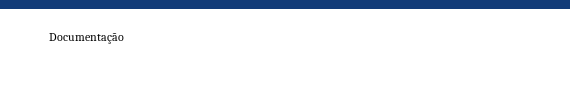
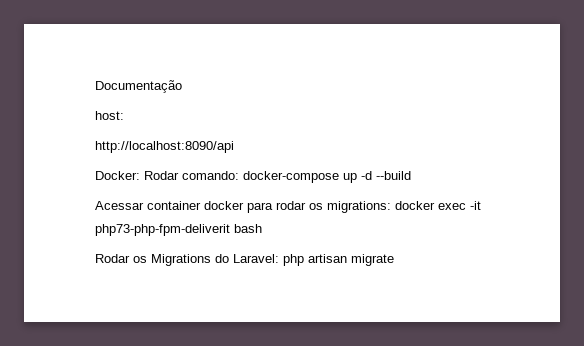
+ host:
+ http://localhost:8090/api
+ Docker: Rodar comando: docker-compose up -d --build
+ Acessar container docker para rodar os migrations: docker exec -it php73-php-fpm-deliverit bash
+ Rodar os Migrations do Laravel: php artisan migrate

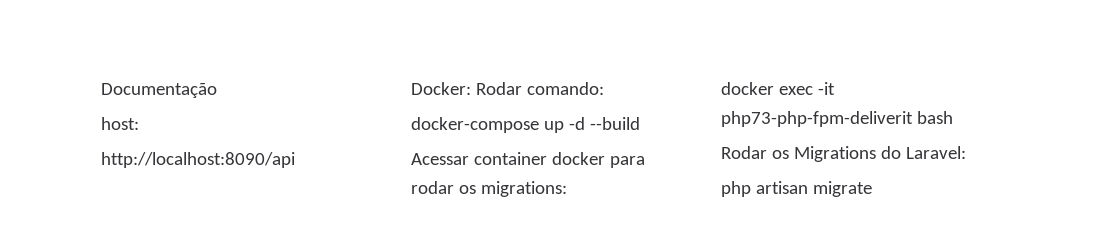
- Docker: Rodar comando: docker-compose up -d --build
+ Docker: Rodar comando:
+ docker-compose up -d --build
- Acessar container docker para rodar os migrations: docker exec -it php73-php-fpm-deliverit bash
+ Acessar container docker para rodar os migrations:
+ docker exec -it php73-php-fpm-deliverit bash
- Rodar os Migrations do Laravel: php artisan migrate
+ Rodar os Migrations do Laravel:
+ php artisan migrate

